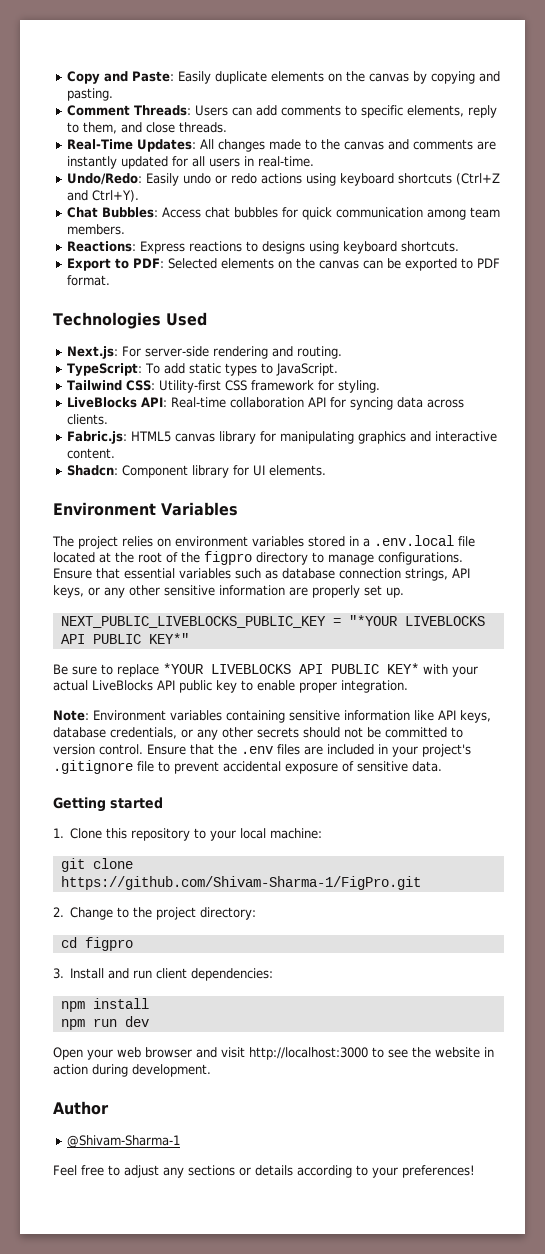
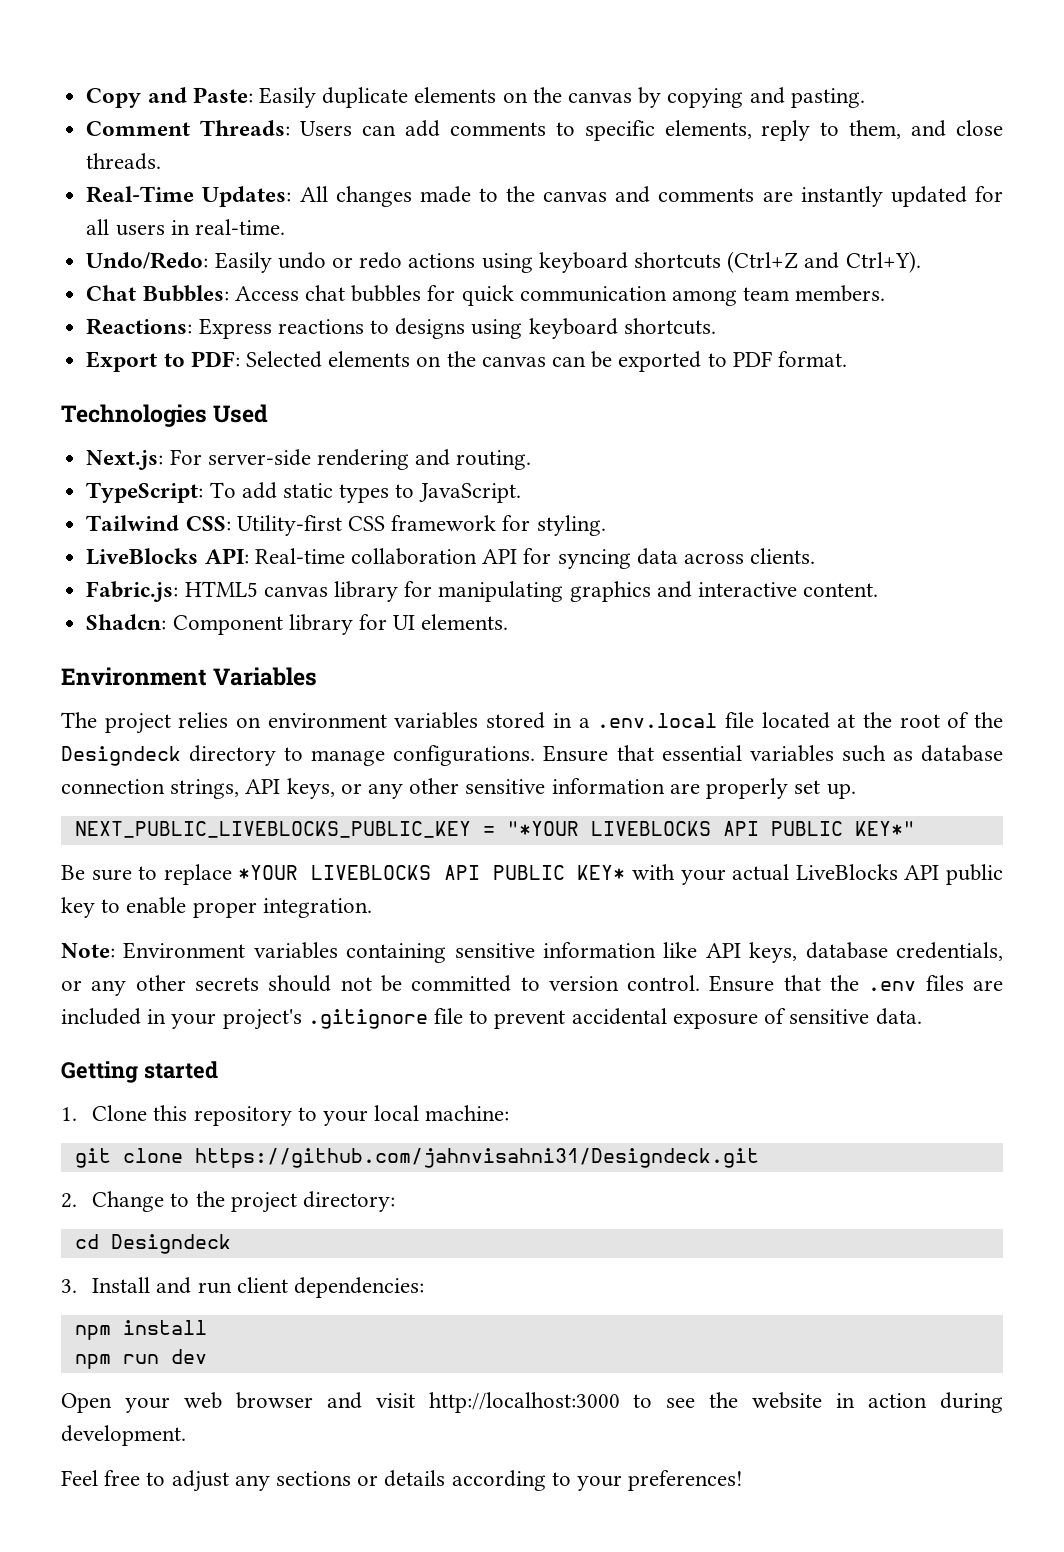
- The project relies on environment variables stored in a .env.local file located at the root of the figpro directory to manage configurations.
+ The project relies on environment variables stored in a .env.local file located at the root of the Designdeck directory to manage configurations.
- git clone https://github.com/Shivam-Sharma-1/FigPro.git
+ git clone https://github.com/jahnvisahni31/Designdeck.git
- cd figpro
+ cd Designdeck
- Author
- @Shivam-Sharma-1

